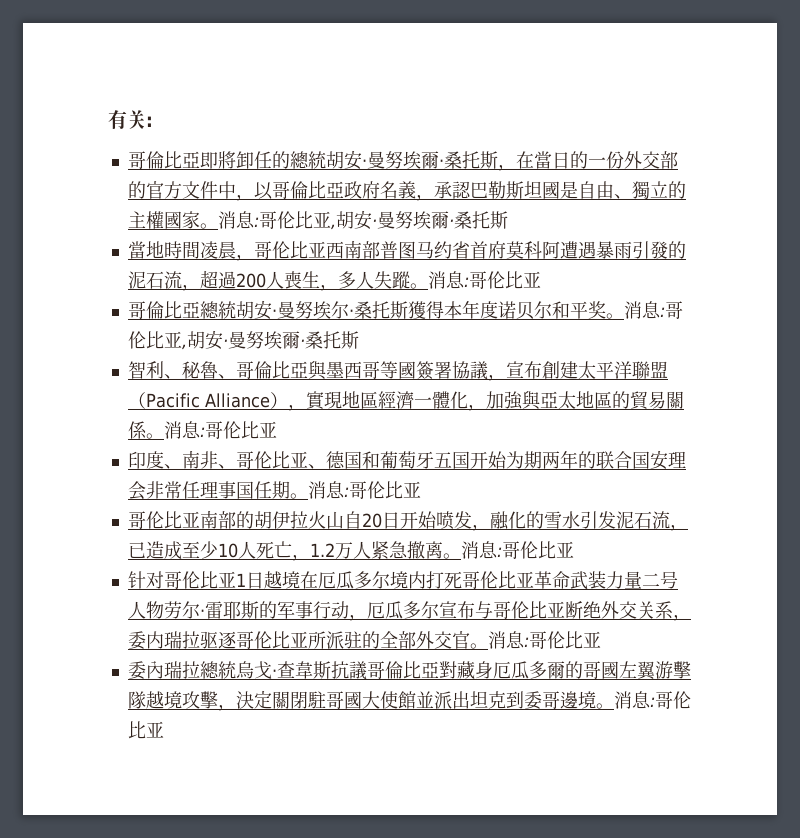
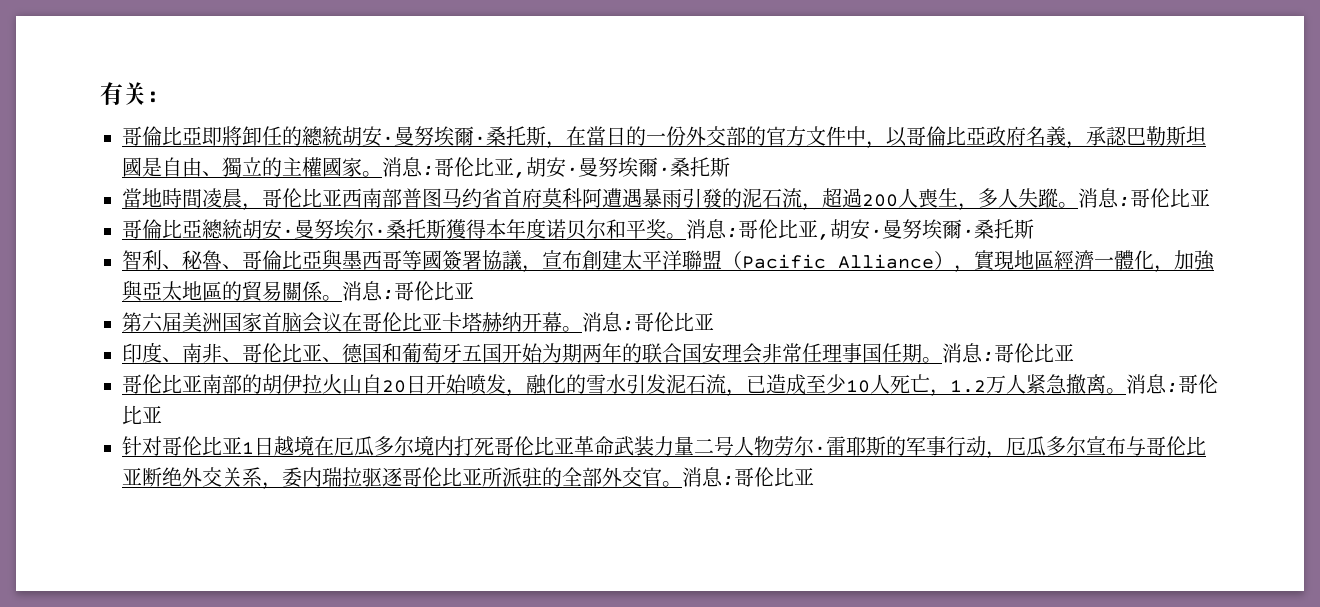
+ 第六届美洲国家首脑会议在哥伦比亚卡塔赫纳开幕。消息:哥伦比亚
- 委內瑞拉總統烏戈·查韋斯抗議哥倫比亞對藏身厄瓜多爾的哥國左翼游擊隊越境攻擊，決定關閉駐哥國大使館並派出坦克到委哥邊境。消息:哥伦比亚

